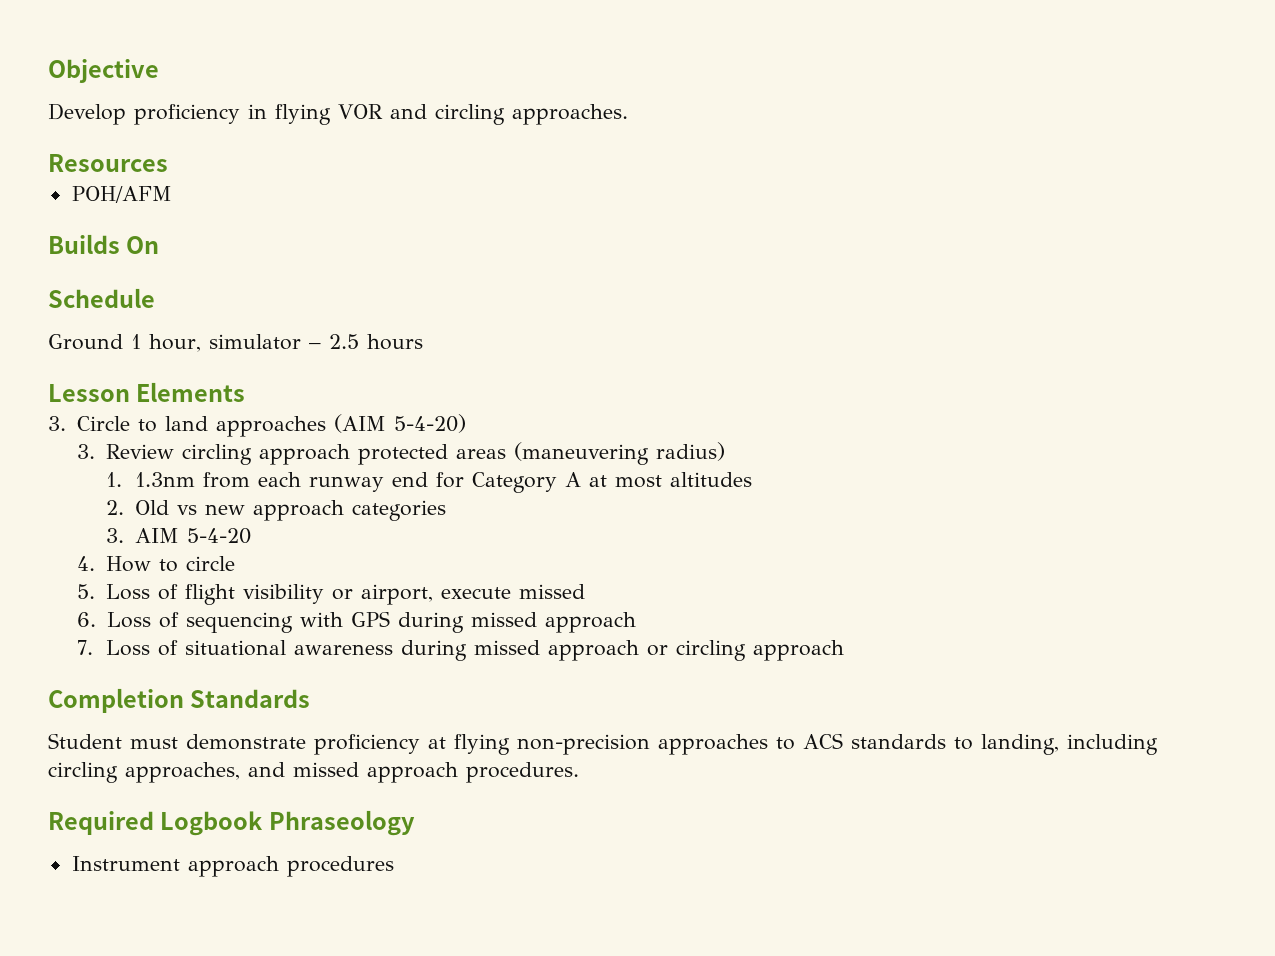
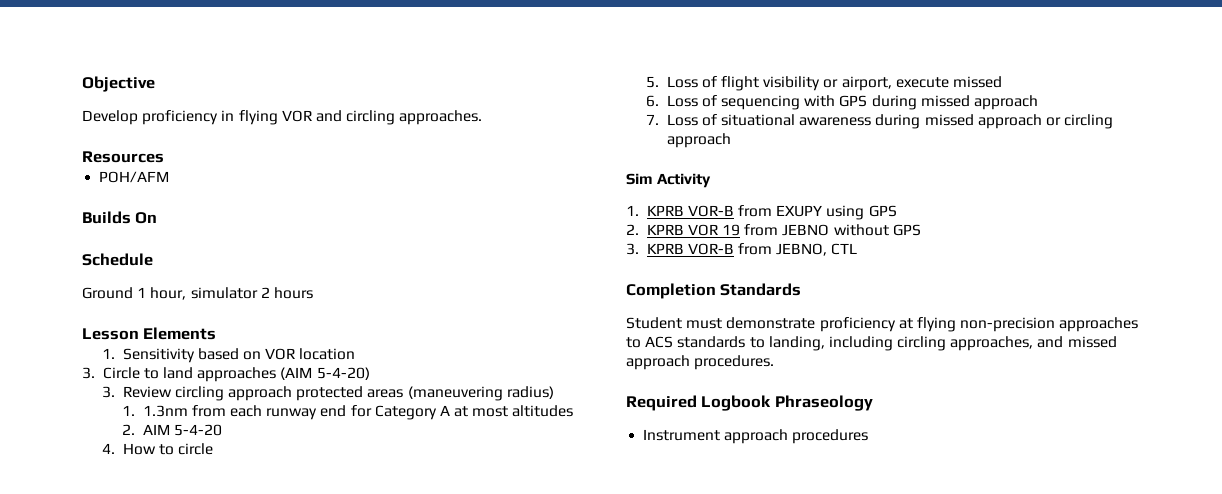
- Ground 1 hour, simulator – 2.5 hours
+ Ground 1 hour, simulator 2 hours
+ 1. Sensitivity based on VOR location
- 2. Old vs new approach categories
- 3. AIM 5-4-20
+ 2. AIM 5-4-20
+ Sim Activity
+ 1. KPRB VOR-B from EXUPY using GPS
+ 2. KPRB VOR 19 from JEBNO without GPS
+ 3. KPRB VOR-B from JEBNO, CTL

